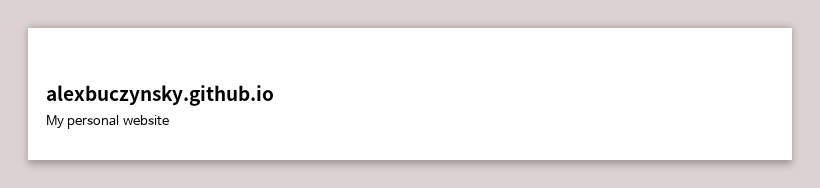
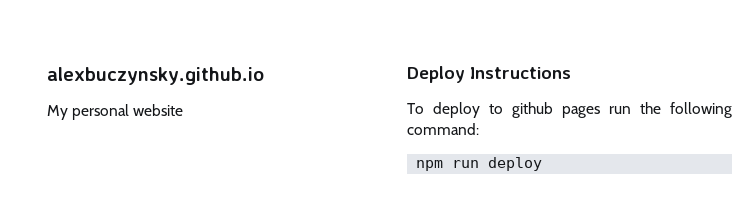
+ Deploy Instructions
+ To deploy to github pages run the following command:
+ npm run deploy

